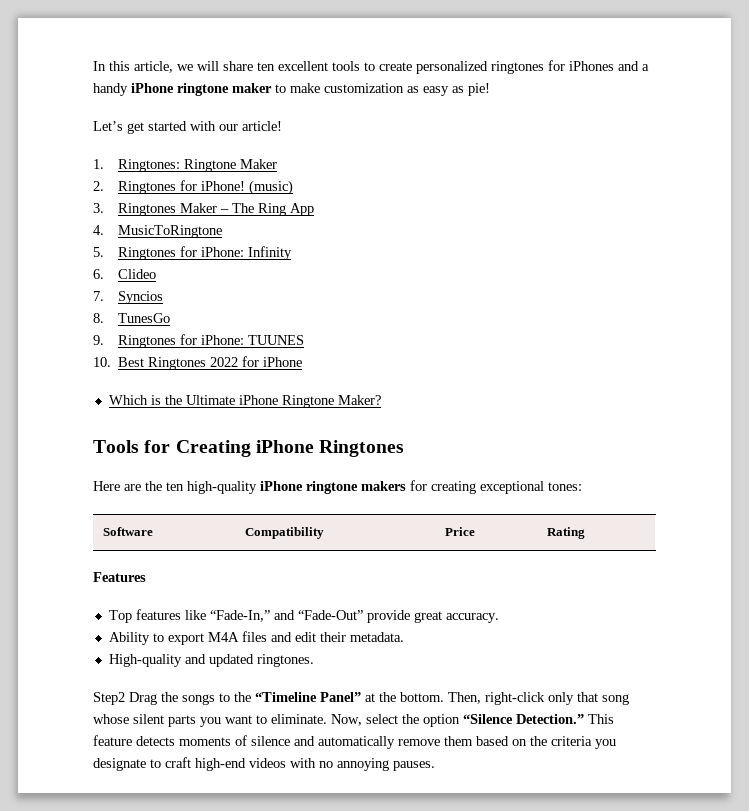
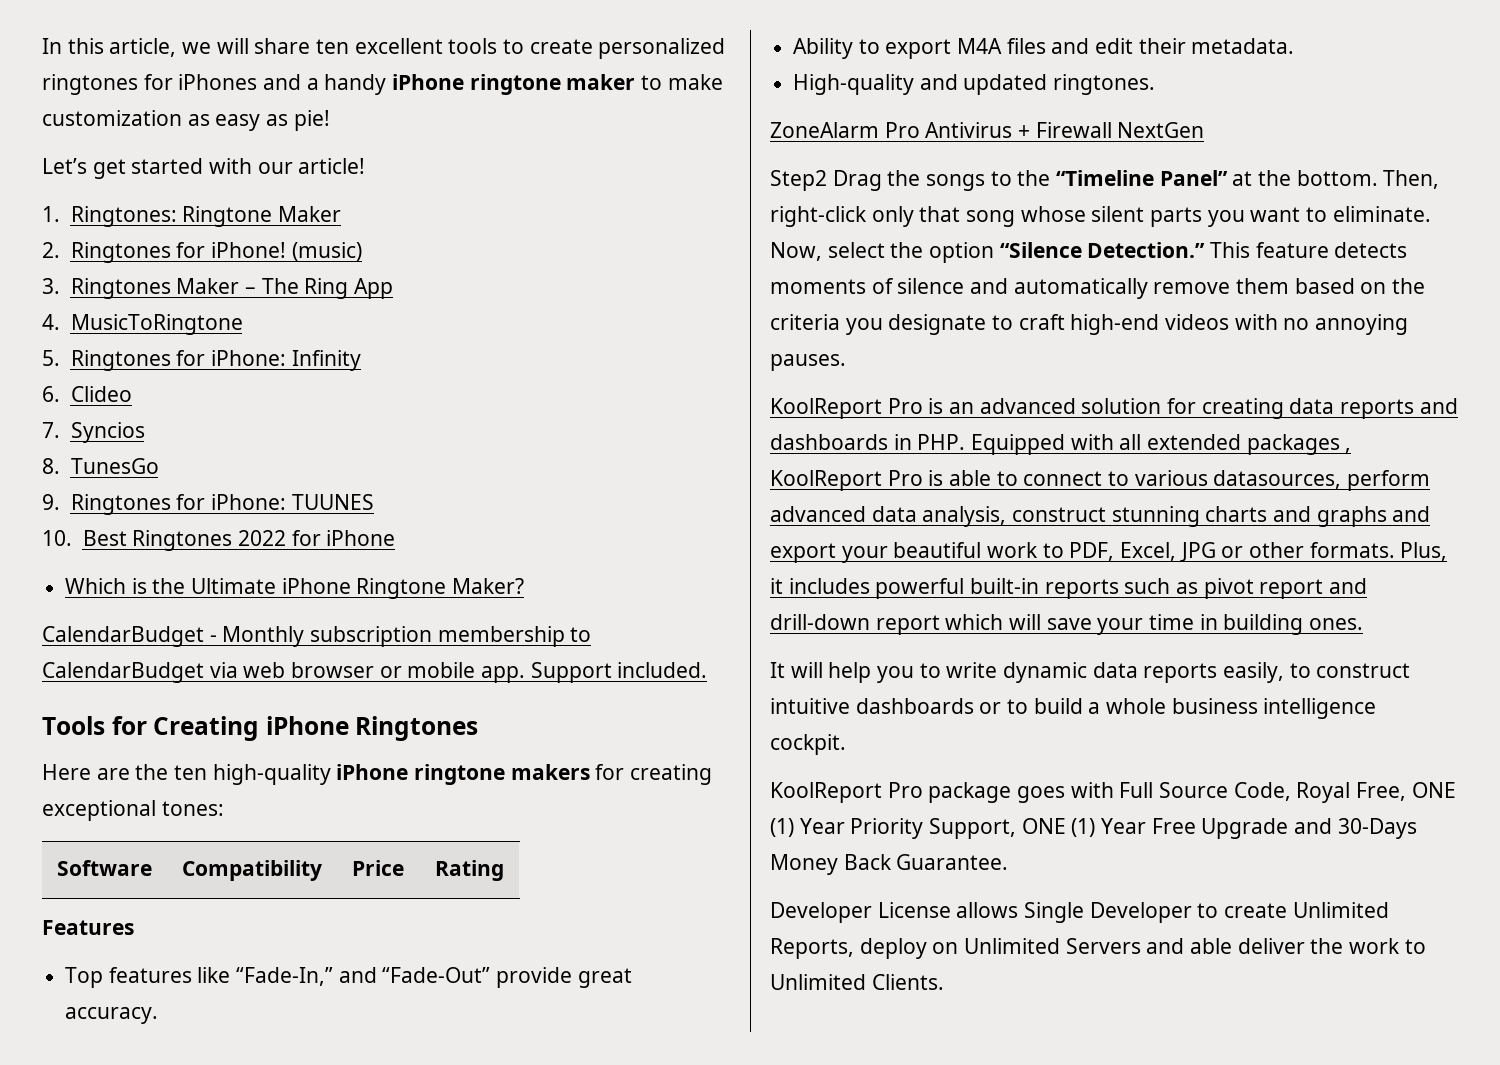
+ CalendarBudget - Monthly subscription membership to CalendarBudget via web browser or mobile app. Support included.
+ ZoneAlarm Pro Antivirus + Firewall NextGen
+ KoolReport Pro is an advanced solution for creating data reports and dashboards in PHP. Equipped with all extended packages , KoolReport Pro is able to connect to various datasources, perform advanced data analysis, construct stunning charts and graphs and export your beautiful work to PDF, Excel, JPG or other formats. Plus, it includes powerful built-in reports such as pivot report and drill-down report which will save your time in building ones.
+ It will help you to write dynamic data reports easily, to construct intuitive dashboards or to build a whole business intelligence cockpit.
+ KoolReport Pro package goes with Full Source Code, Royal Free, ONE (1) Year Priority Support, ONE (1) Year Free Upgrade and 30-Days Money Back Guarantee.
+ Developer License allows Single Developer to create Unlimited Reports, deploy on Unlimited Servers and able deliver the work to Unlimited Clients.

